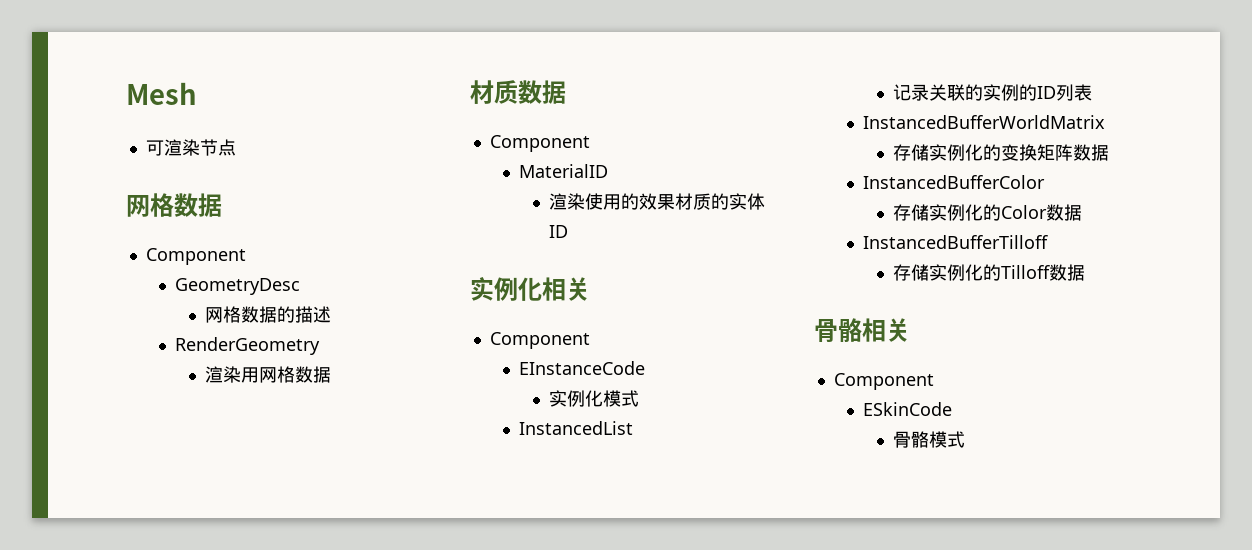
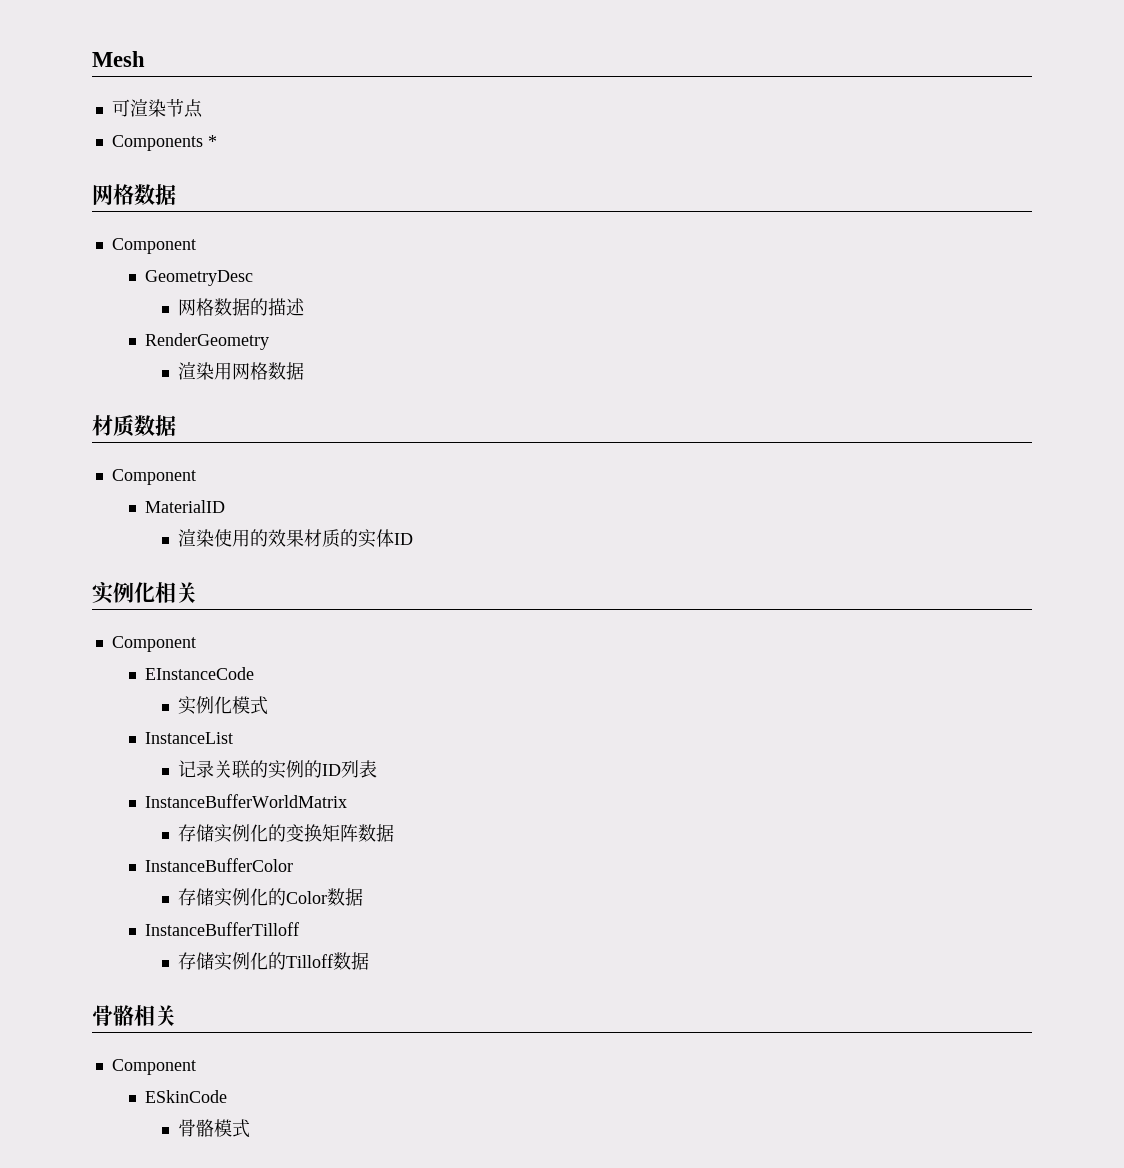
+ Components *
- InstancedList
+ InstanceList
- InstancedBufferWorldMatrix
+ InstanceBufferWorldMatrix
- InstancedBufferColor
+ InstanceBufferColor
- InstancedBufferTilloff
+ InstanceBufferTilloff

